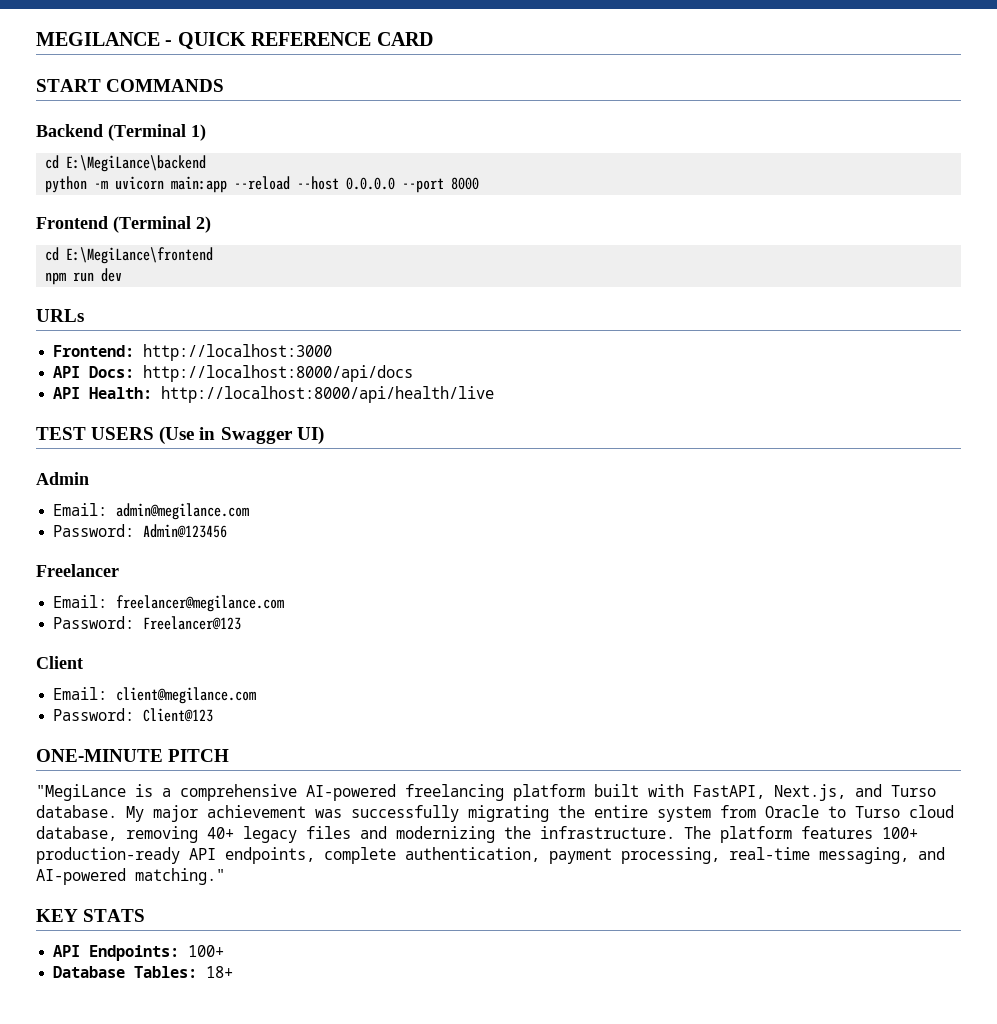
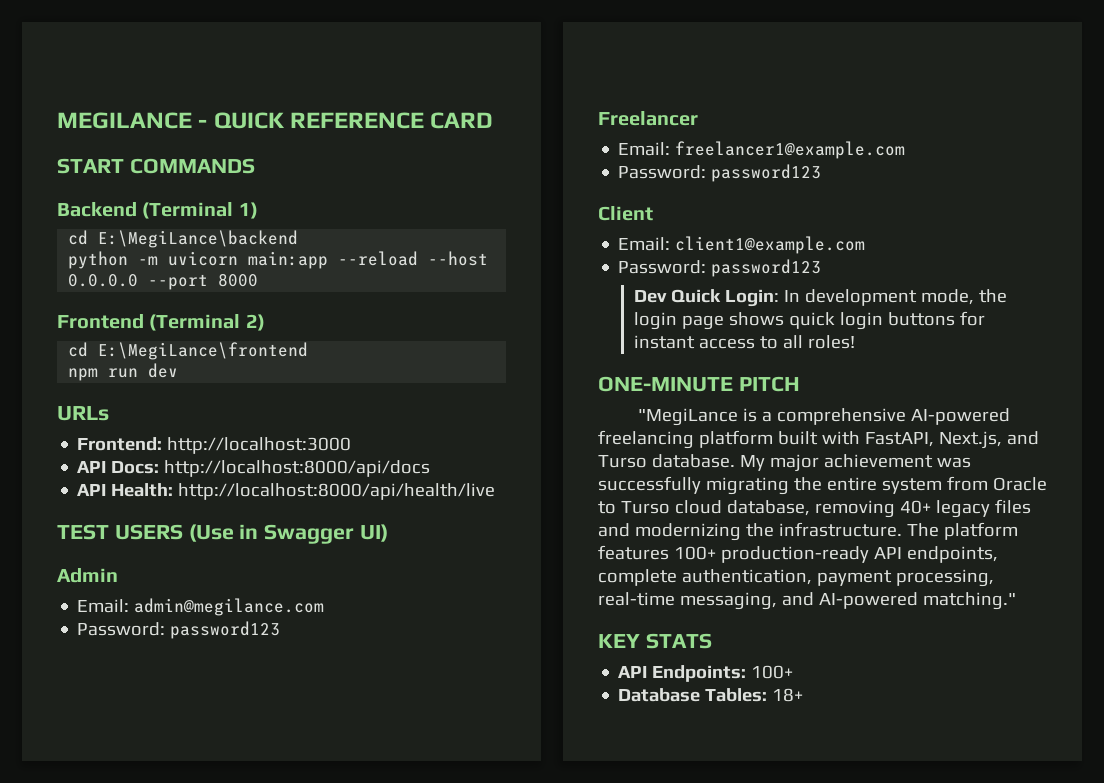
  Email: admin@megilance.com
- Password: Admin@123456
+ Password: password123
- Email: freelancer@megilance.com
- Password: Freelancer@123
+ Email: freelancer1@example.com
+ Password: password123
- Email: client@megilance.com
- Password: Client@123
+ Email: client1@example.com
+ Password: password123
+ Dev Quick Login: In development mode, the login page shows quick login buttons for instant access to all roles!

